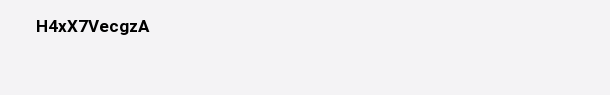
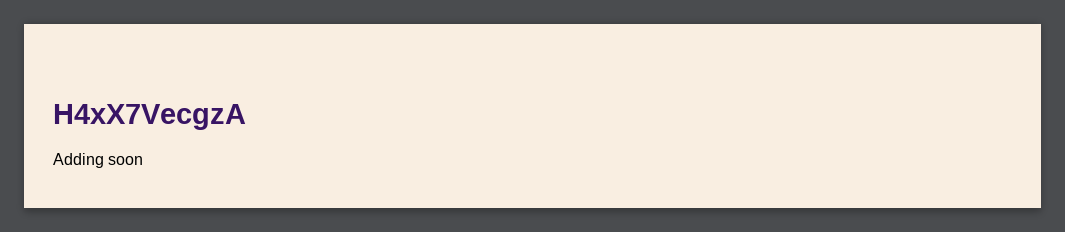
+ Adding soon

